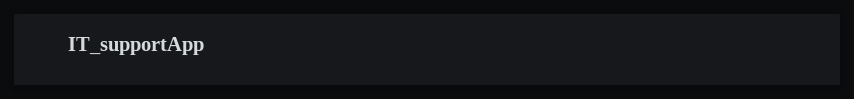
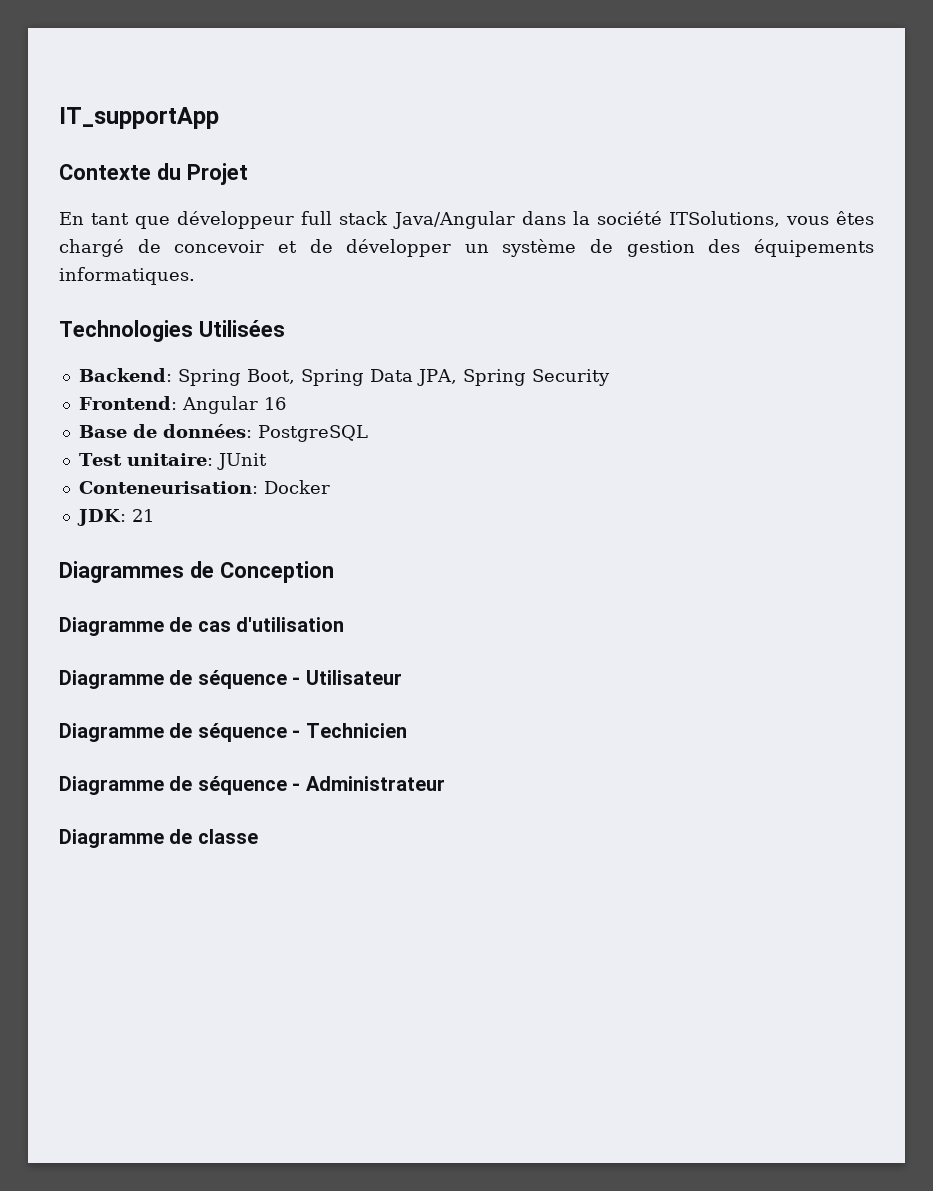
+ Contexte du Projet
+ En tant que développeur full stack Java/Angular dans la société ITSolutions, vous êtes chargé de concevoir et de développer un système de gestion des équipements informatiques.
+ Technologies Utilisées
+ Backend: Spring Boot, Spring Data JPA, Spring Security
+ Frontend: Angular 16
+ Base de données: PostgreSQL
+ Test unitaire: JUnit
+ Conteneurisation: Docker
+ JDK: 21
+ Diagrammes de Conception
+ Diagramme de cas d'utilisation
+ Diagramme de séquence - Utilisateur
+ Diagramme de séquence - Technicien
+ Diagramme de séquence - Administrateur
+ Diagramme de classe

